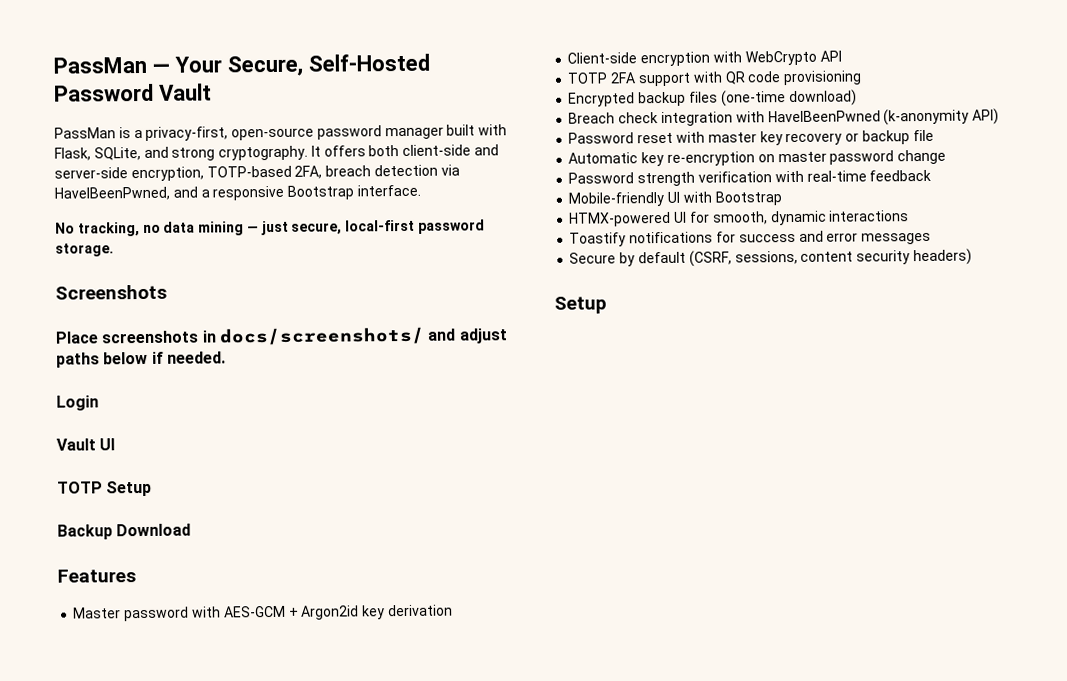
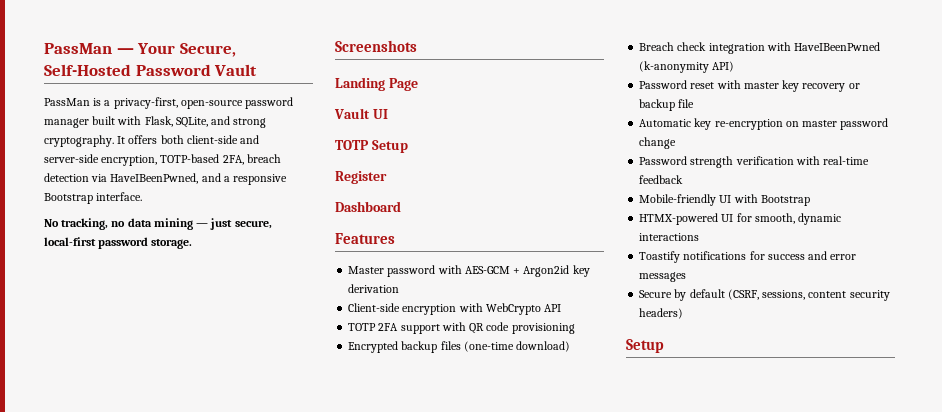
- Place screenshots in docs/screenshots/ and adjust paths below if needed.
- Login
+ Landing Page
- Backup Download
+ Register
+ Dashboard

